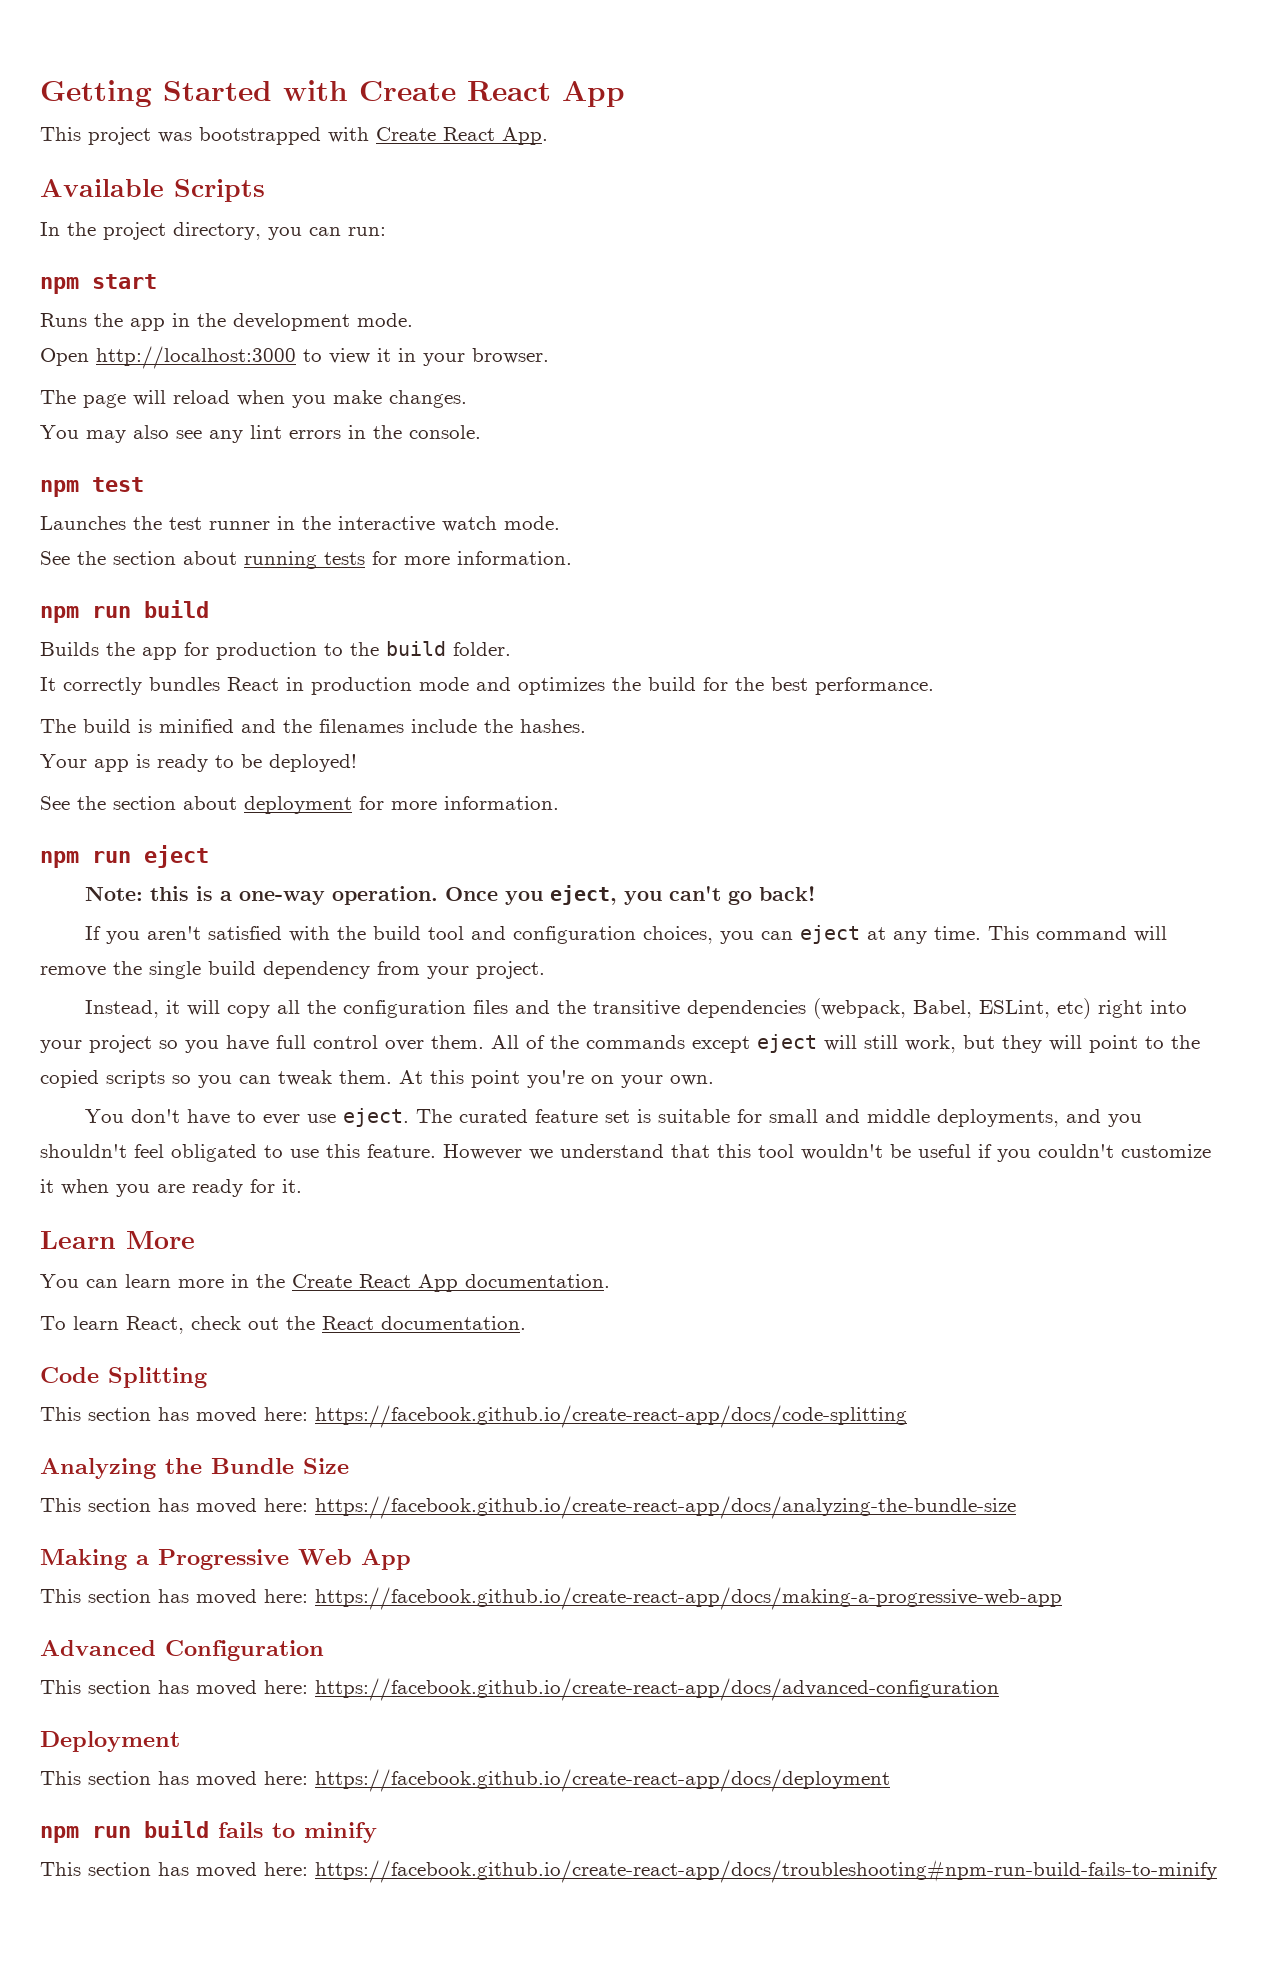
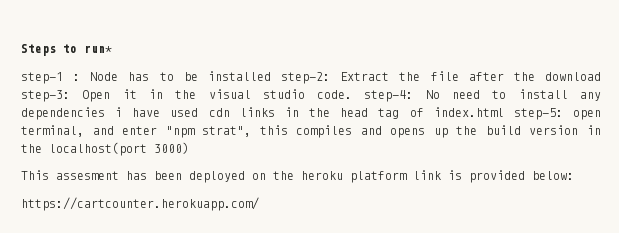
- Getting Started with Create React App
- This project was bootstrapped with Create React App.
- Available Scripts
- In the project directory, you can run:
- npm start
- Runs the app in the development mode.
- Open http://localhost:3000 to view it in your browser.
- The page will reload when you make changes.
- You may also see any lint errors in the console.
- npm test
- Launches the test runner in the interactive watch mode.
- See the section about running tests for more information.
- npm run build
- Builds the app for production to the build folder.
- It correctly bundles React in production mode and optimizes the build for the best performance.
- The build is minified and the filenames include the hashes.
- Your app is ready to be deployed!
- See the section about deployment for more information.
- npm run eject
- Note: this is a one-way operation. Once you eject, you can't go back!
- If you aren't satisfied with the build tool and configuration choices, you can eject at any time. This command will remove the single build dependency from your project.
- Instead, it will copy all the configuration files and the transitive dependencies (webpack, Babel, ESLint, etc) right into your project so you have full control over them. All of the commands except eject will still work, but they will point to the copied scripts so you can tweak them. At this point you're on your own.
- You don't have to ever use eject. The curated feature set is suitable for small and middle deployments, and you shouldn't feel obligated to use this feature. However we understand that this tool wouldn't be useful if you couldn't customize it when you are ready for it.
- Learn More
- You can learn more in the Create React App documentation.
- To learn React, check out the React documentation.
- Code Splitting
- This section has moved here: https://facebook.github.io/create-react-app/docs/code-splitting
- Analyzing the Bundle Size
- This section has moved here: https://facebook.github.io/create-react-app/docs/analyzing-the-bundle-size
- Making a Progressive Web App
- This section has moved here: https://facebook.github.io/create-react-app/docs/making-a-progressive-web-app
- Advanced Configuration
- This section has moved here: https://facebook.github.io/create-react-app/docs/advanced-configuration
- Deployment
- This section has moved here: https://facebook.github.io/create-react-app/docs/deployment
- npm run build fails to minify
- This section has moved here: https://facebook.github.io/create-react-app/docs/troubleshooting#npm-run-build-fails-to-minify
+ Steps to run*
+ step-1 : Node has to be installed step-2: Extract the file after the download step-3: Open it in the visual studio code. step-4: No need to install any dependencies i have used cdn links in the head tag of index.html step-5: open terminal, and enter "npm strat", this compiles and opens up the build version in the localhost(port 3000)
+ This assesment has been deployed on the heroku platform link is provided below:
+ https://cartcounter.herokuapp.com/

